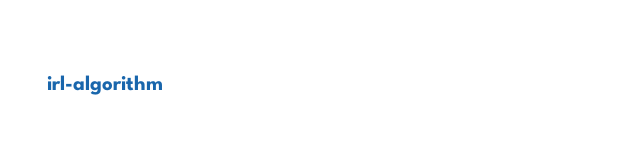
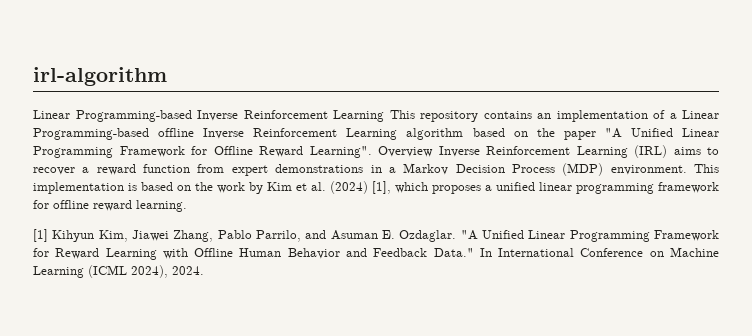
+ Linear Programming-based Inverse Reinforcement Learning This repository contains an implementation of a Linear Programming-based offline Inverse Reinforcement Learning algorithm based on the paper "A Unified Linear Programming Framework for Offline Reward Learning". Overview Inverse Reinforcement Learning (IRL) aims to recover a reward function from expert demonstrations in a Markov Decision Process (MDP) environment. This implementation is based on the work by Kim et al. (2024) [1], which proposes a unified linear programming framework for offline reward learning.
+ [1] Kihyun Kim, Jiawei Zhang, Pablo Parrilo, and Asuman E. Ozdaglar. "A Unified Linear Programming Framework for Reward Learning with Offline Human Behavior and Feedback Data." In International Conference on Machine Learning (ICML 2024), 2024.

